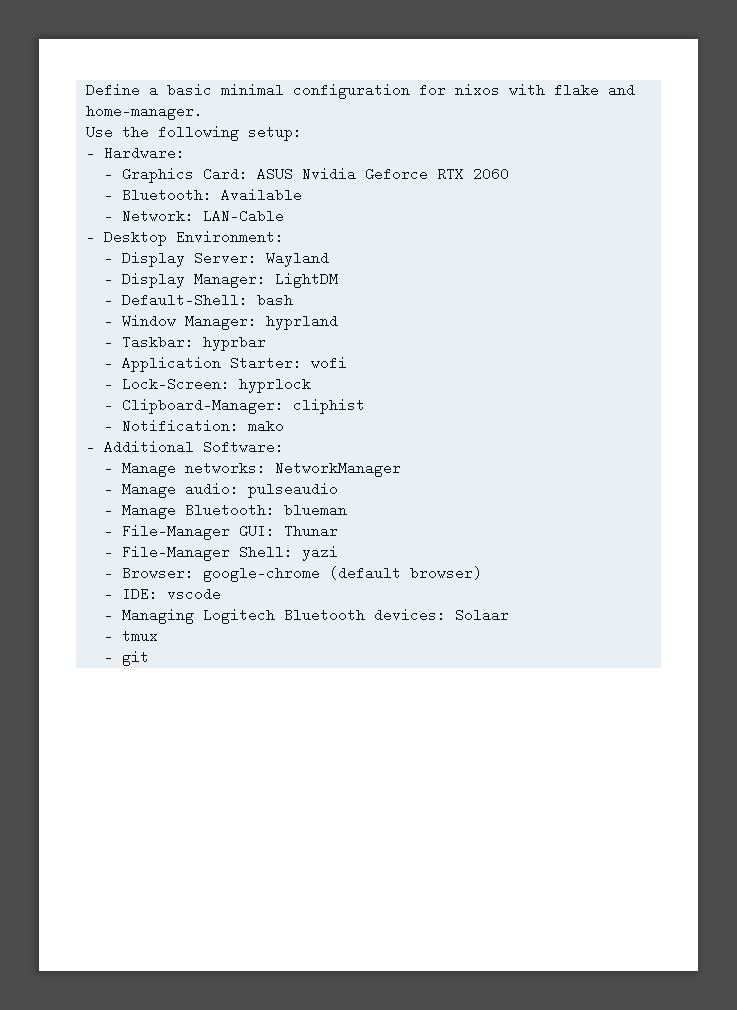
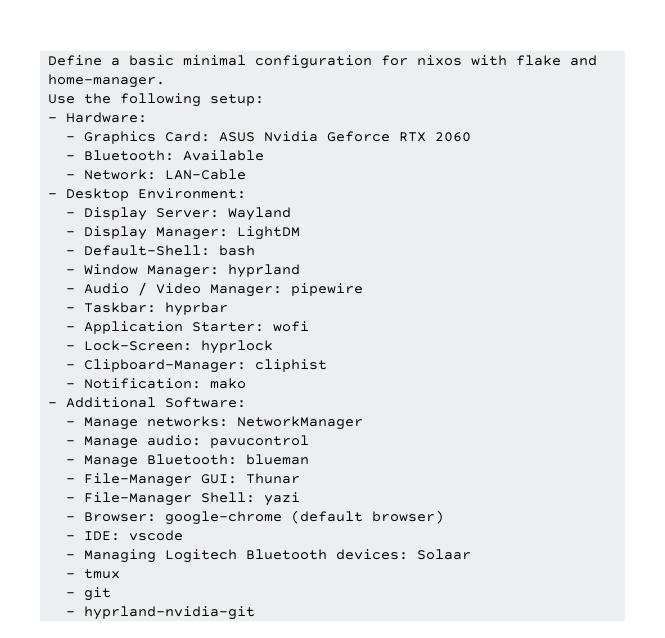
+ - Audio / Video Manager: pipewire
- - Manage audio: pulseaudio
+ - Manage audio: pavucontrol
+ - hyprland-nvidia-git

